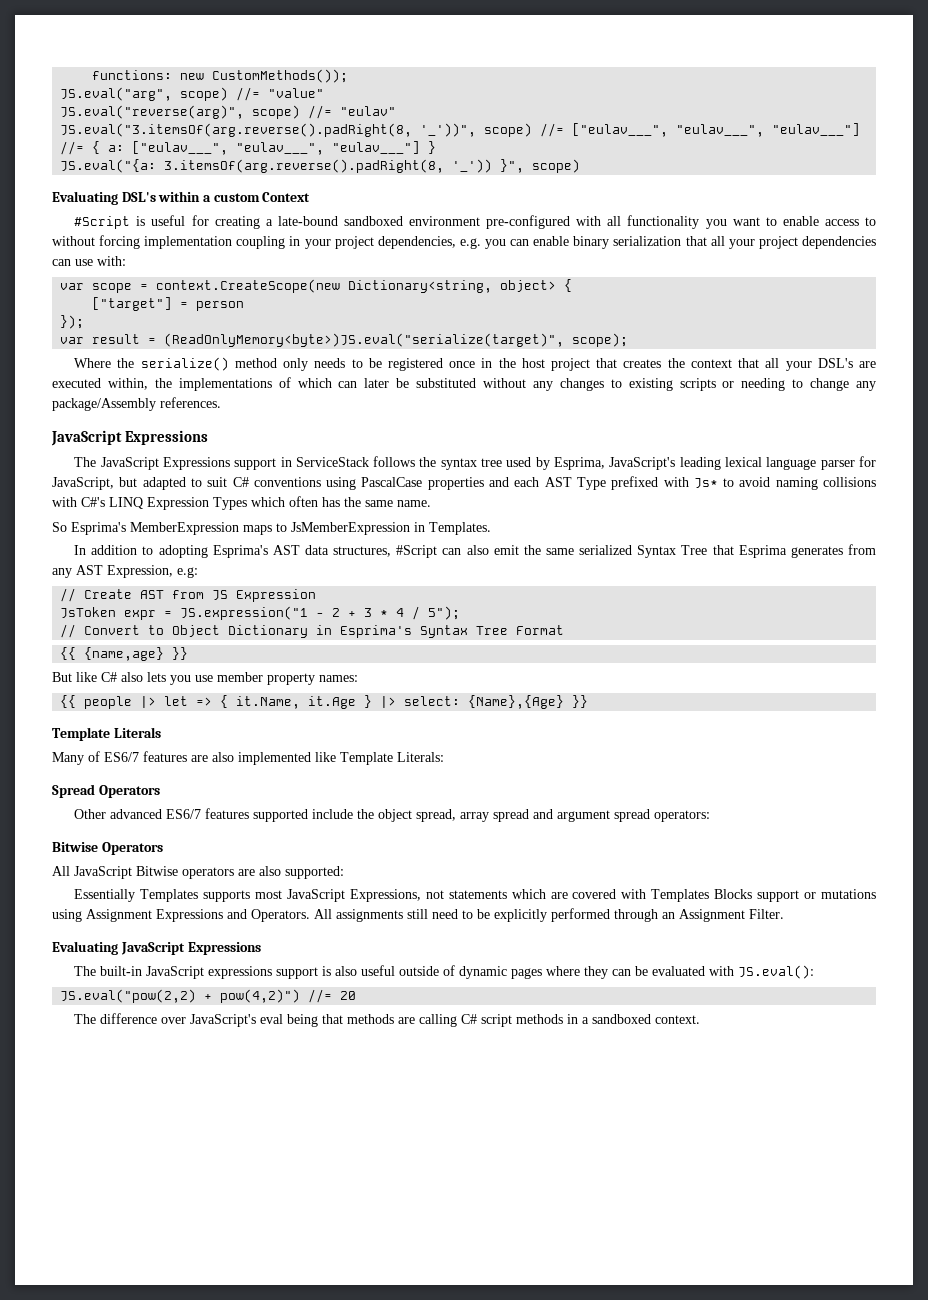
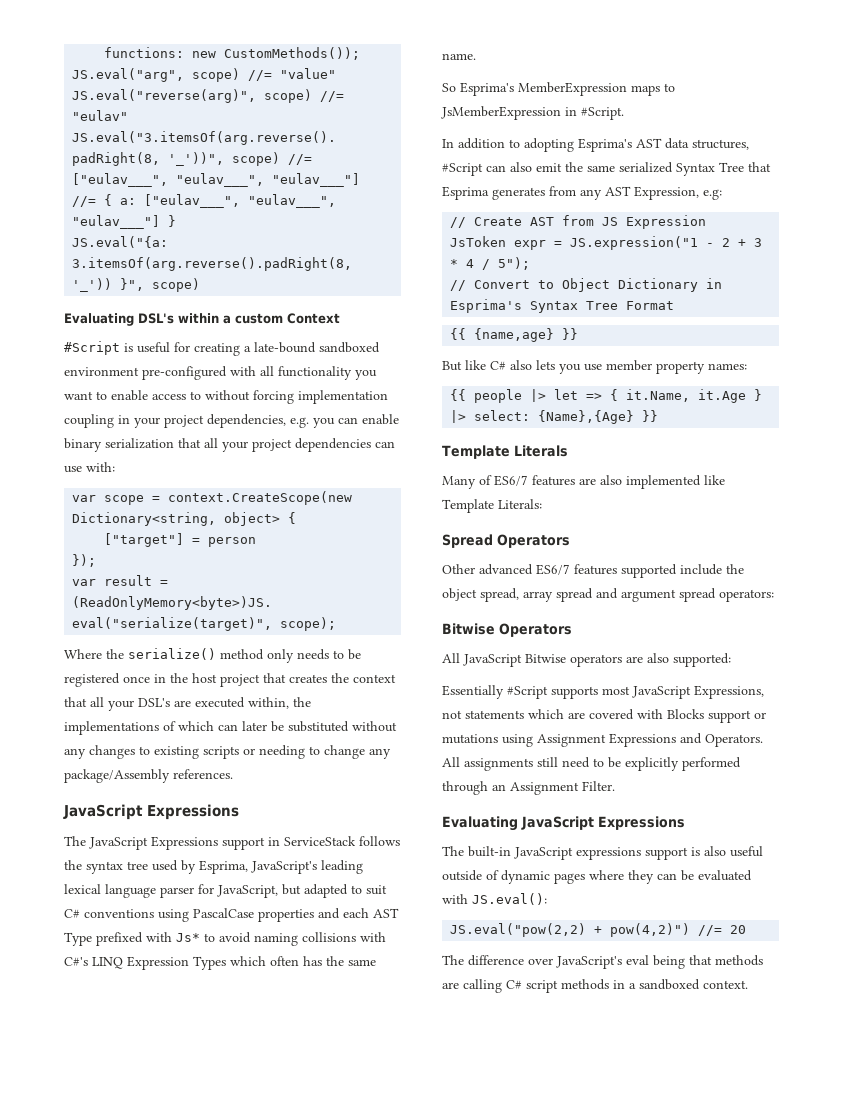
- So Esprima's MemberExpression maps to JsMemberExpression in Templates.
+ So Esprima's MemberExpression maps to JsMemberExpression in #Script.
- Essentially Templates supports most JavaScript Expressions, not statements which are covered with Templates Blocks support or mutations using Assignment Expressions and Operators.
+ Essentially #Script supports most JavaScript Expressions, not statements which are covered with Blocks support or mutations using Assignment Expressions and Operators.

